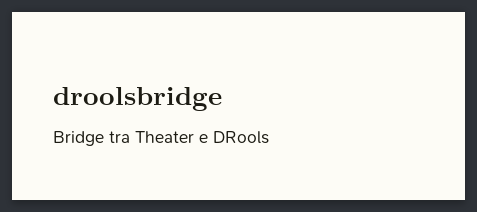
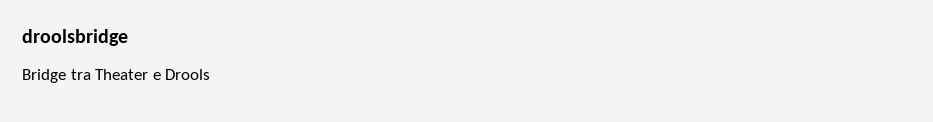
- Bridge tra Theater e DRools
+ Bridge tra Theater e Drools

